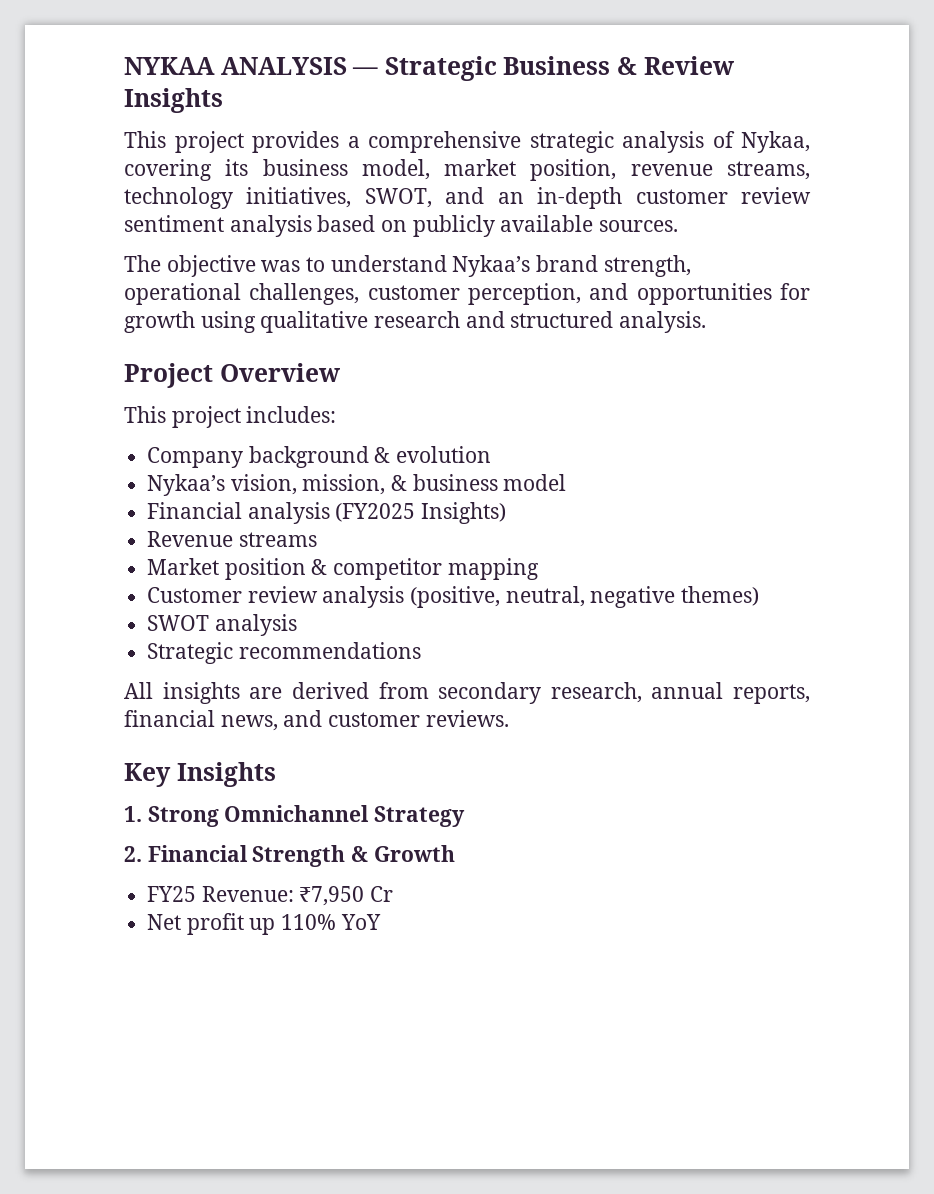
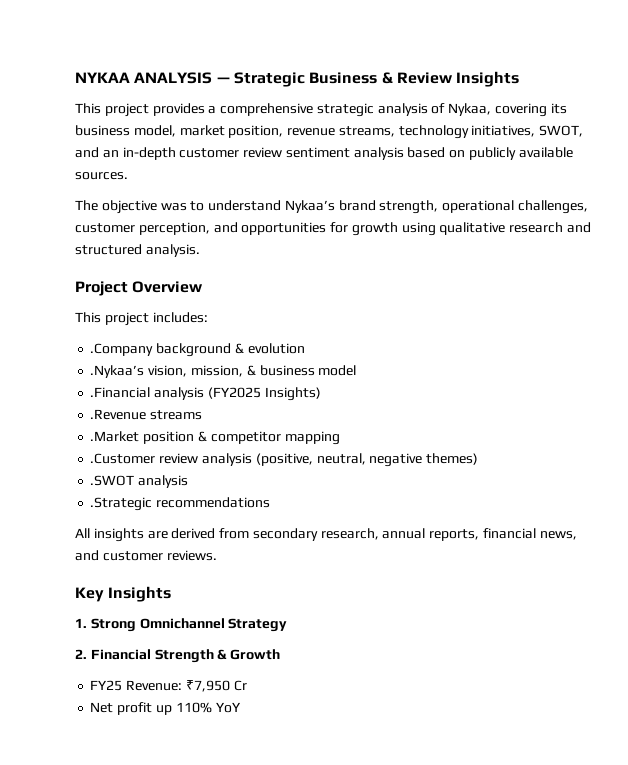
- Company background & evolution
+ .Company background & evolution
- Nykaa’s vision, mission, & business model
+ .Nykaa’s vision, mission, & business model
- Financial analysis (FY2025 Insights)
+ .Financial analysis (FY2025 Insights)
- Revenue streams
+ .Revenue streams
- Market position & competitor mapping
+ .Market position & competitor mapping
- Customer review analysis (positive, neutral, negative themes)
+ .Customer review analysis (positive, neutral, negative themes)
- SWOT analysis
+ .SWOT analysis
- Strategic recommendations
+ .Strategic recommendations

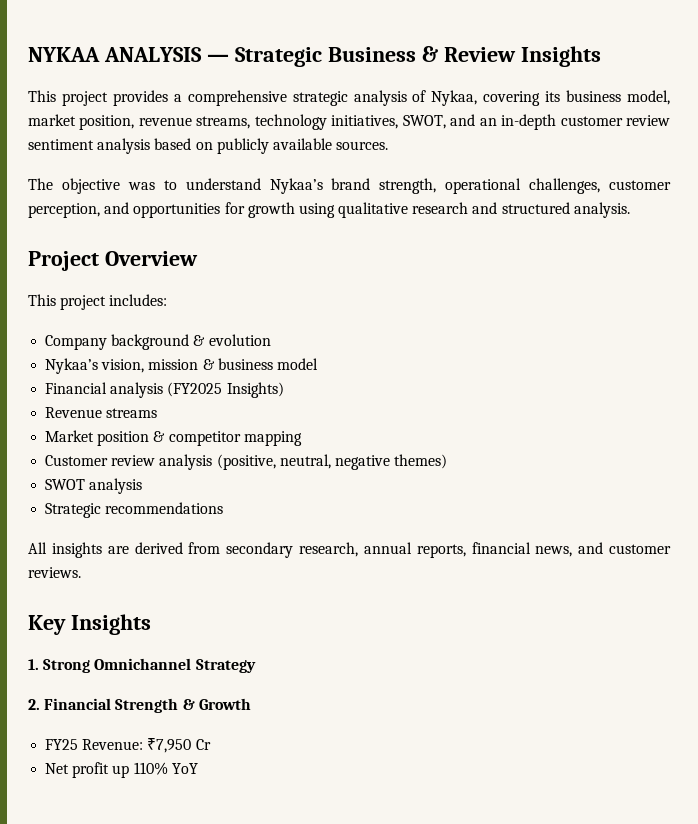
- .Company background & evolution
+ Company background & evolution
- .Nykaa’s vision, mission, & business model
+ Nykaa’s vision, mission & business model
- .Financial analysis (FY2025 Insights)
+ Financial analysis (FY2025 Insights)
- .Revenue streams
+ Revenue streams
- .Market position & competitor mapping
+ Market position & competitor mapping
- .Customer review analysis (positive, neutral, negative themes)
+ Customer review analysis (positive, neutral, negative themes)
- .SWOT analysis
+ SWOT analysis
- .Strategic recommendations
+ Strategic recommendations

